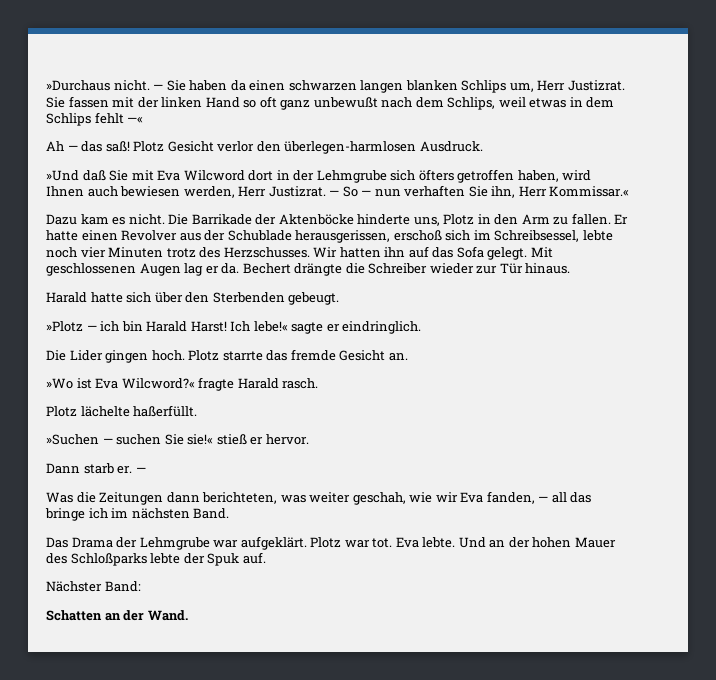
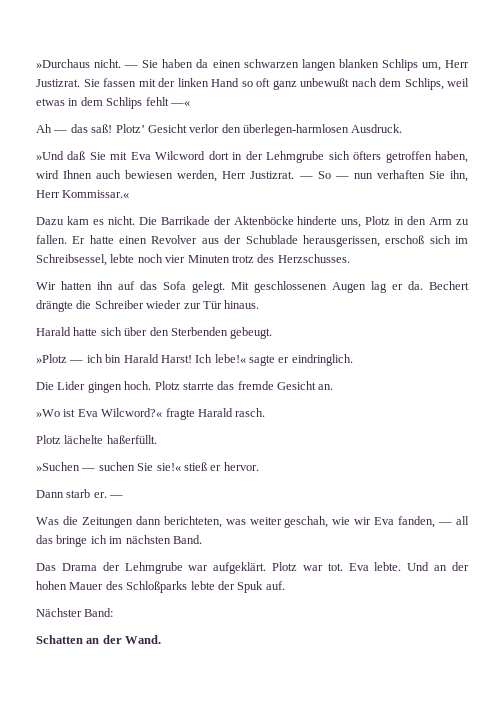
- Plotz Gesicht verlor den überlegen-harmlosen Ausdruck.
+ Plotz’ Gesicht verlor den überlegen-harmlosen Ausdruck.
- Er hatte einen Revolver aus der Schublade herausgerissen, erschoß sich im Schreibsessel, lebte noch vier Minuten trotz des Herzschusses. Wir hatten ihn auf das Sofa gelegt.
+ Er hatte einen Revolver aus der Schublade herausgerissen, erschoß sich im Schreibsessel, lebte noch vier Minuten trotz des Herzschusses.
+ Wir hatten ihn auf das Sofa gelegt.

